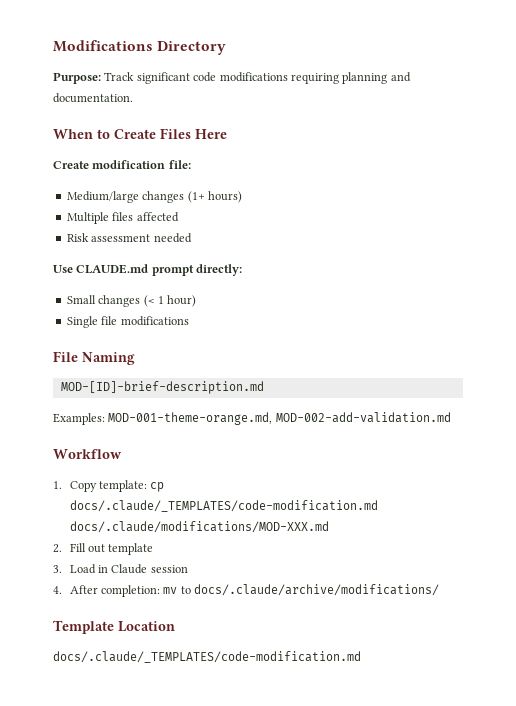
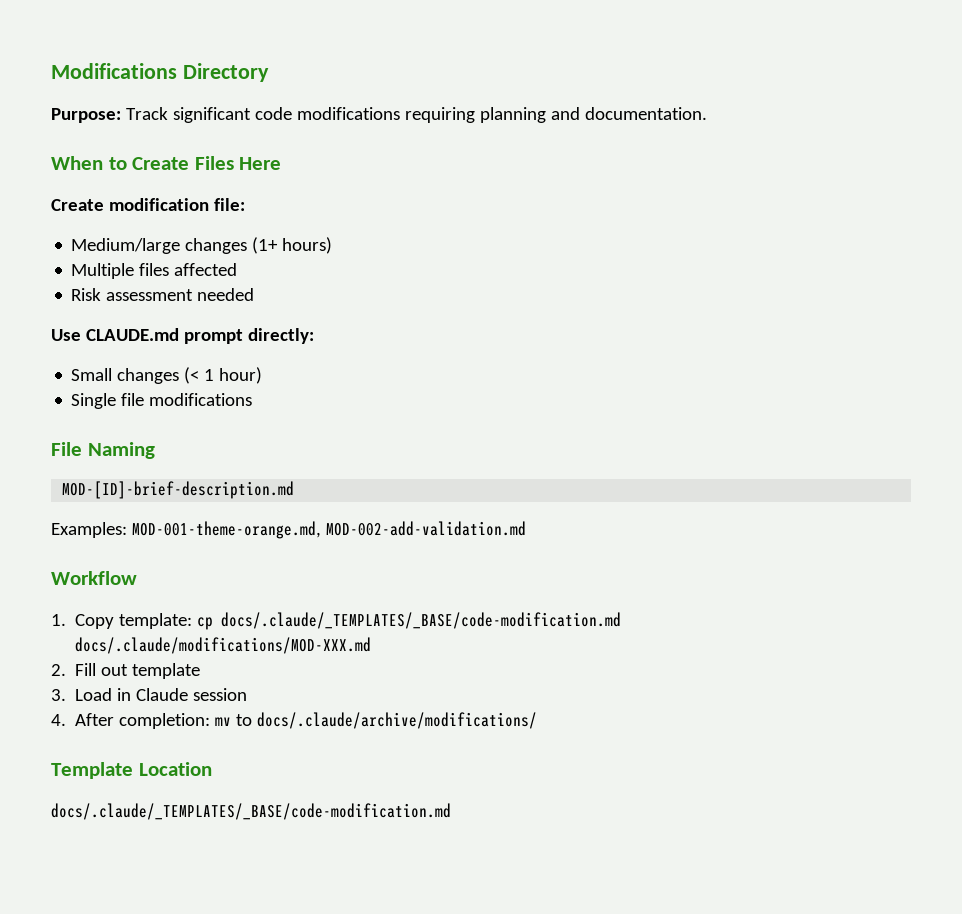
- 1. Copy template: cp docs/.claude/_TEMPLATES/code-modification.md docs/.claude/modifications/MOD-XXX.md
+ 1. Copy template: cp docs/.claude/_TEMPLATES/_BASE/code-modification.md docs/.claude/modifications/MOD-XXX.md
  Template Location
- docs/.claude/_TEMPLATES/code-modification.md
+ docs/.claude/_TEMPLATES/_BASE/code-modification.md

